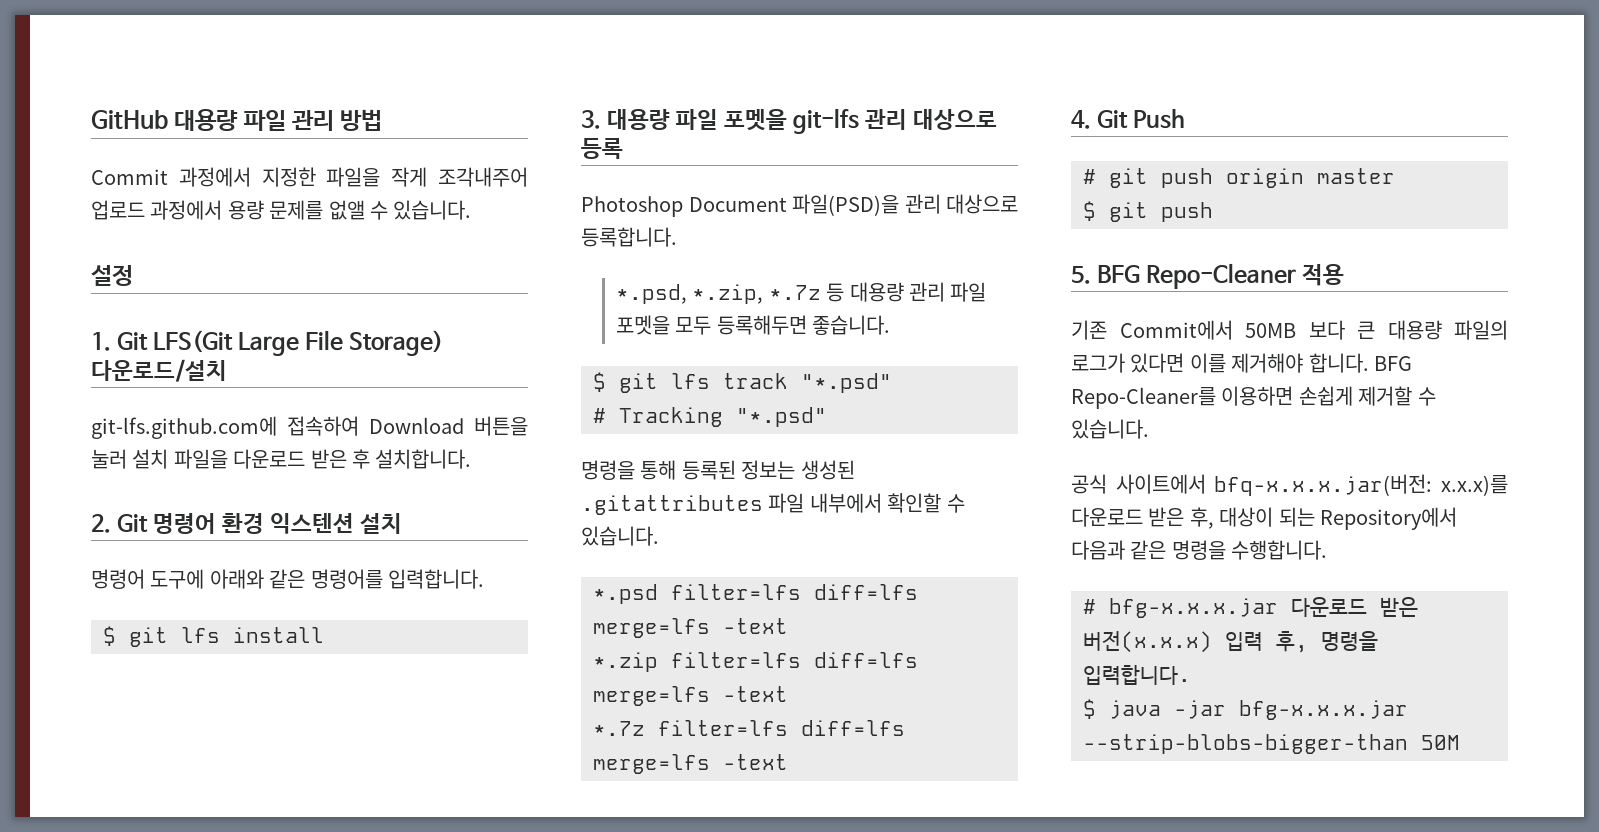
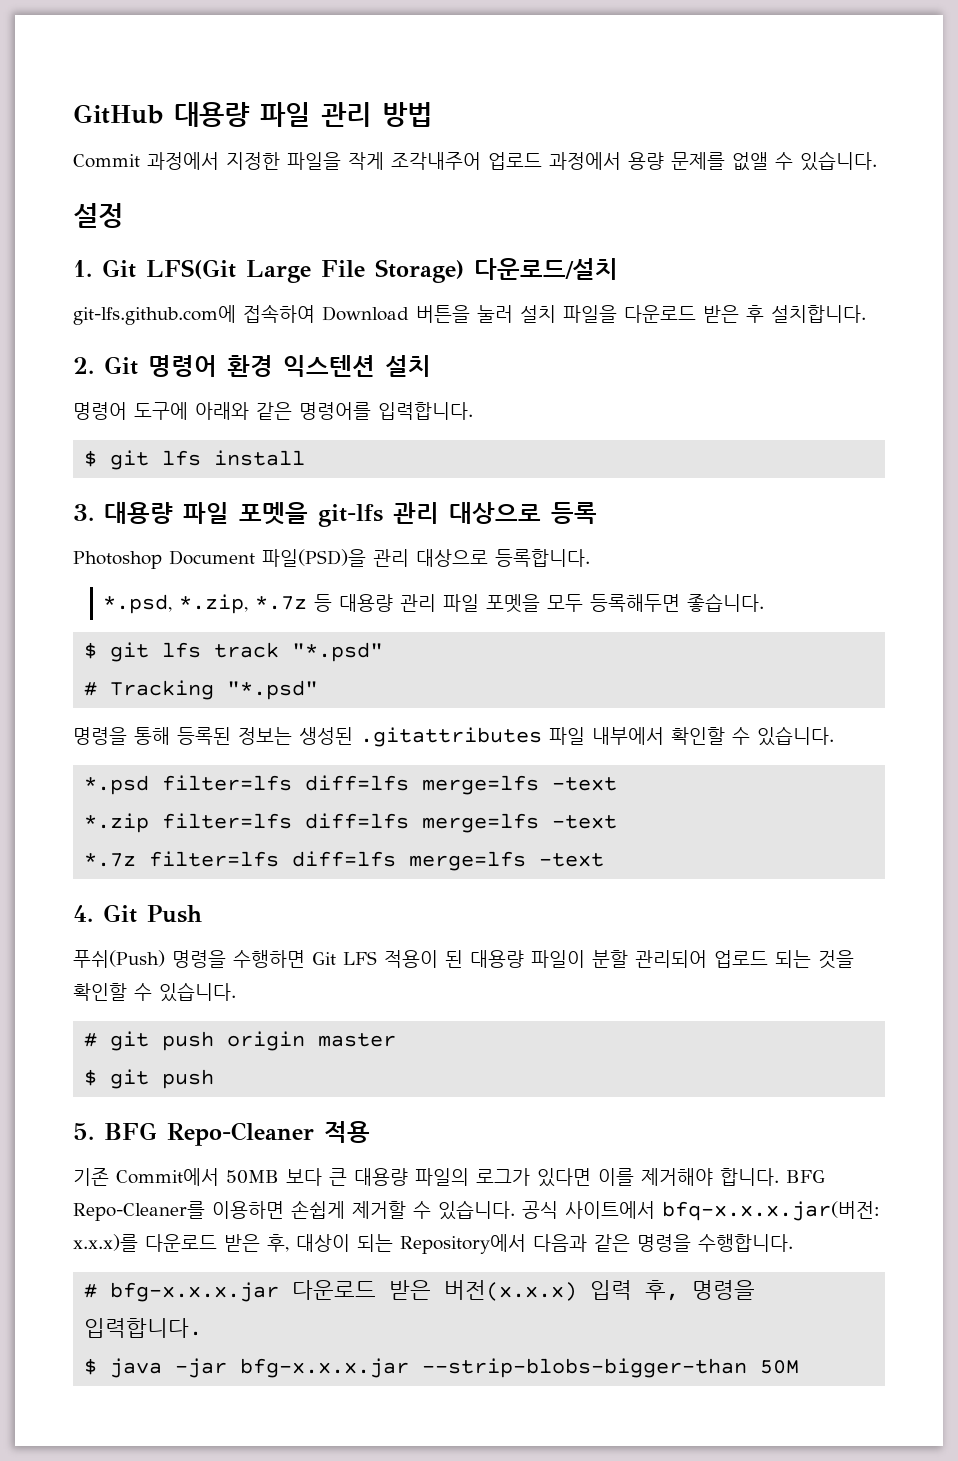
+ 푸쉬(Push) 명령을 수행하면 Git LFS 적용이 된 대용량 파일이 분할 관리되어 업로드 되는 것을 확인할 수 있습니다.
- BFG Repo-Cleaner를 이용하면 손쉽게 제거할 수 있습니다.
- 공식 사이트에서 bfq-x.x.x.jar(버전: x.x.x)를 다운로드 받은 후, 대상이 되는 Repository에서 다음과 같은 명령을 수행합니다.
+ BFG Repo-Cleaner를 이용하면 손쉽게 제거할 수 있습니다. 공식 사이트에서 bfq-x.x.x.jar(버전: x.x.x)를 다운로드 받은 후, 대상이 되는 Repository에서 다음과 같은 명령을 수행합니다.

